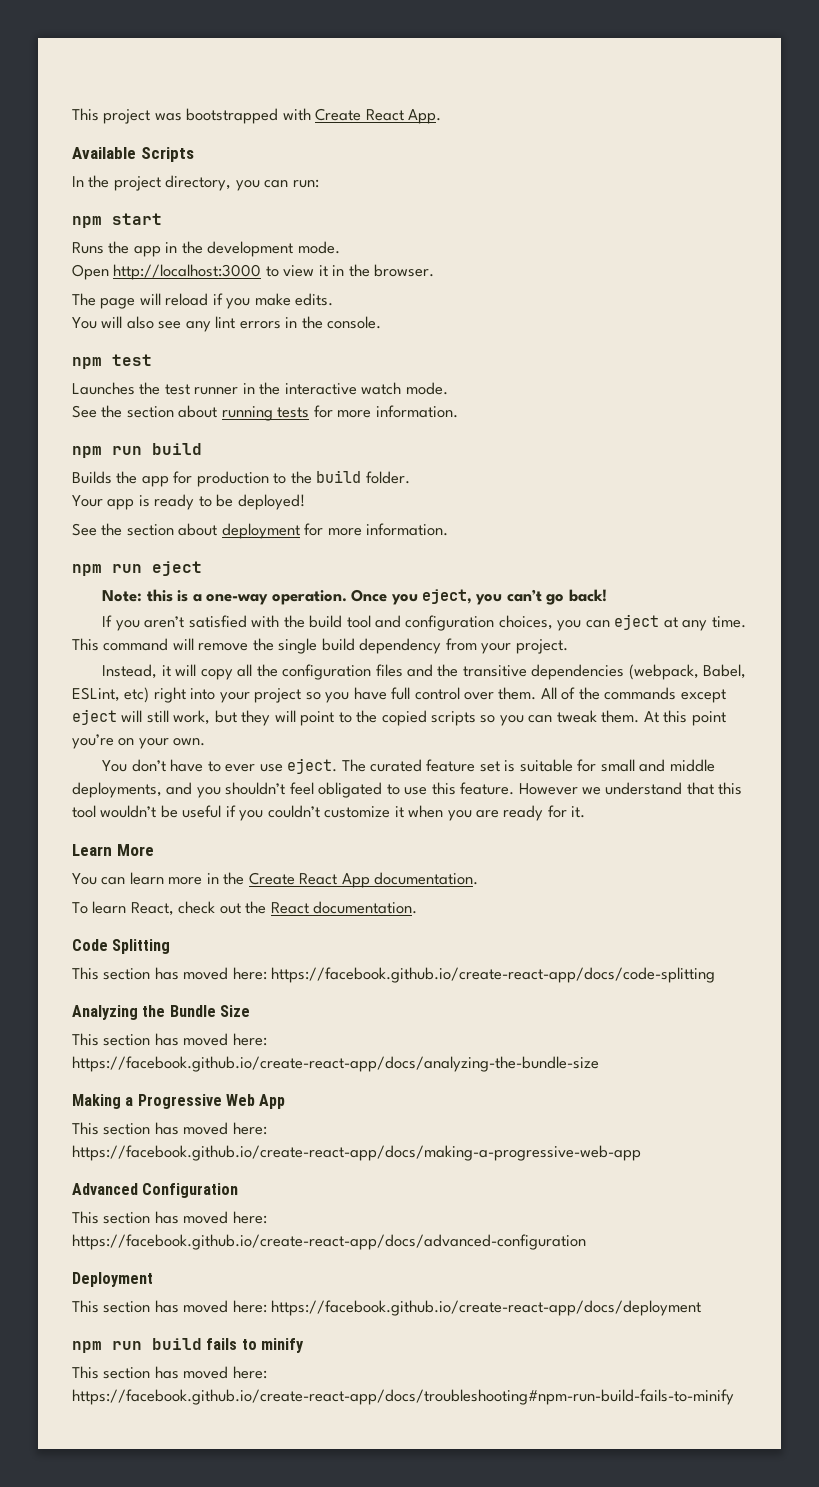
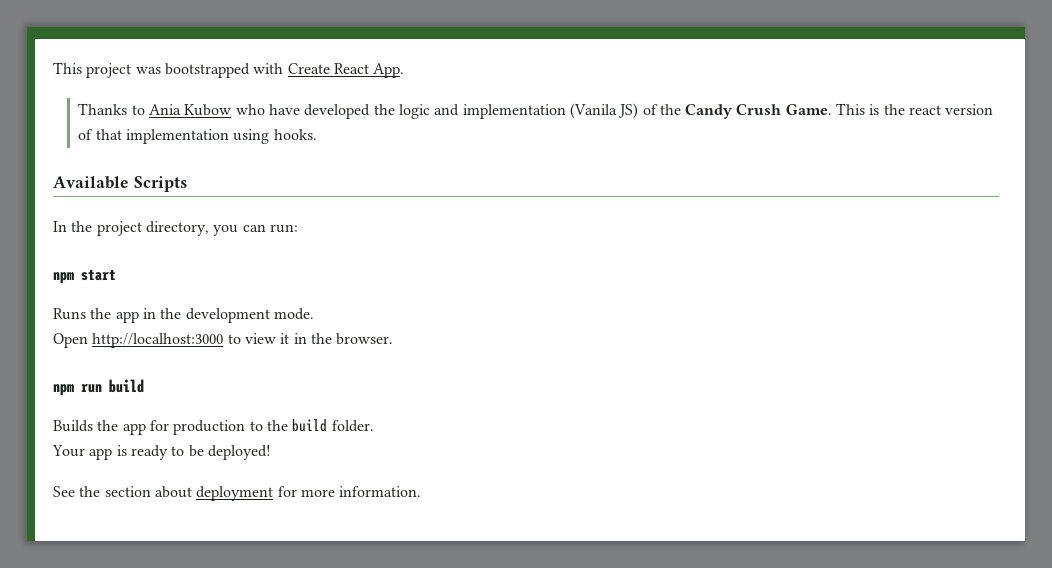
+ Thanks to Ania Kubow who have developed the logic and implementation (Vanila JS) of the Candy Crush Game. This is the react version of that implementation using hooks.
- The page will reload if you make edits.
- You will also see any lint errors in the console.
- npm test
- Launches the test runner in the interactive watch mode.
- See the section about running tests for more information.
- npm run eject
- Note: this is a one-way operation. Once you eject, you can’t go back!
- If you aren’t satisfied with the build tool and configuration choices, you can eject at any time. This command will remove the single build dependency from your project.
- Instead, it will copy all the configuration files and the transitive dependencies (webpack, Babel, ESLint, etc) right into your project so you have full control over them. All of the commands except eject will still work, but they will point to the copied scripts so you can tweak them. At this point you’re on your own.
- You don’t have to ever use eject. The curated feature set is suitable for small and middle deployments, and you shouldn’t feel obligated to use this feature. However we understand that this tool wouldn’t be useful if you couldn’t customize it when you are ready for it.
- Learn More
- You can learn more in the Create React App documentation.
- To learn React, check out the React documentation.
- Code Splitting
- This section has moved here: https://facebook.github.io/create-react-app/docs/code-splitting
- Analyzing the Bundle Size
- This section has moved here: https://facebook.github.io/create-react-app/docs/analyzing-the-bundle-size
- Making a Progressive Web App
- This section has moved here: https://facebook.github.io/create-react-app/docs/making-a-progressive-web-app
- Advanced Configuration
- This section has moved here: https://facebook.github.io/create-react-app/docs/advanced-configuration
- Deployment
- This section has moved here: https://facebook.github.io/create-react-app/docs/deployment
- npm run build fails to minify
- This section has moved here: https://facebook.github.io/create-react-app/docs/troubleshooting#npm-run-build-fails-to-minify

